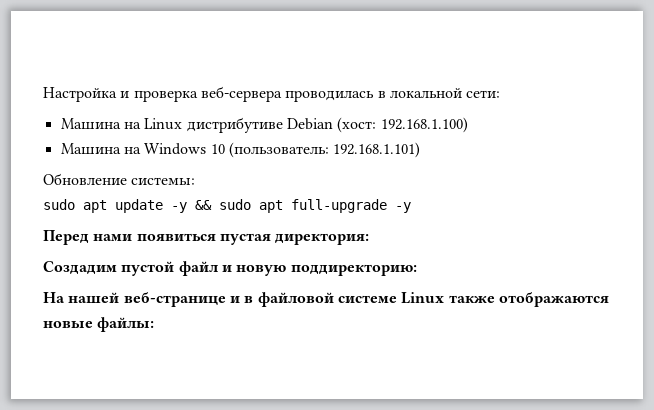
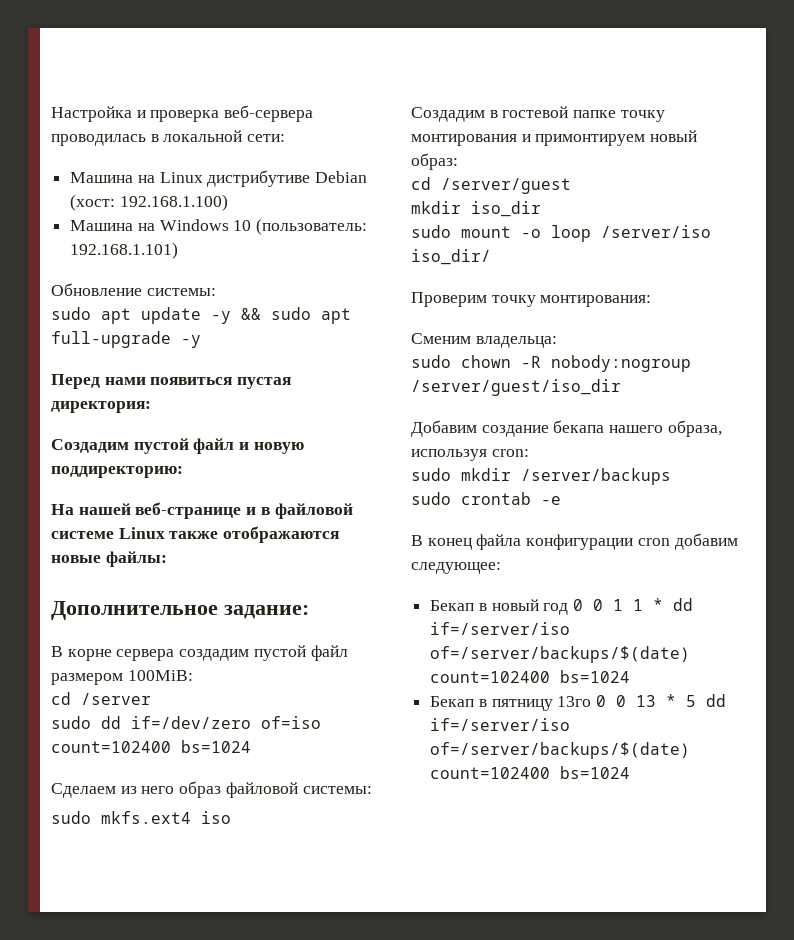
+ Дополнительное задание:
+ В корне сервера создадим пустой файл размером 100MiB:
+ cd /server
+ sudo dd if=/dev/zero of=iso count=102400 bs=1024
+ Сделаем из него образ файловой системы:
+ sudo mkfs.ext4 iso
+ Создадим в гостевой папке точку монтирования и примонтируем новый образ:
+ cd /server/guest
+ mkdir iso_dir
+ sudo mount -o loop /server/iso iso_dir/
+ Проверим точку монтирования:
+ Сменим владельца:
+ sudo chown -R nobody:nogroup /server/guest/iso_dir
+ Добавим создание бекапа нашего образа, используя cron:
+ sudo mkdir /server/backups
+ sudo crontab -e
+ В конец файла конфигурации cron добавим следующее:
+ Бекап в новый год 0 0 1 1 * dd if=/server/iso of=/server/backups/$(date) count=102400 bs=1024
+ Бекап в пятницу 13го 0 0 13 * 5 dd if=/server/iso of=/server/backups/$(date) count=102400 bs=1024

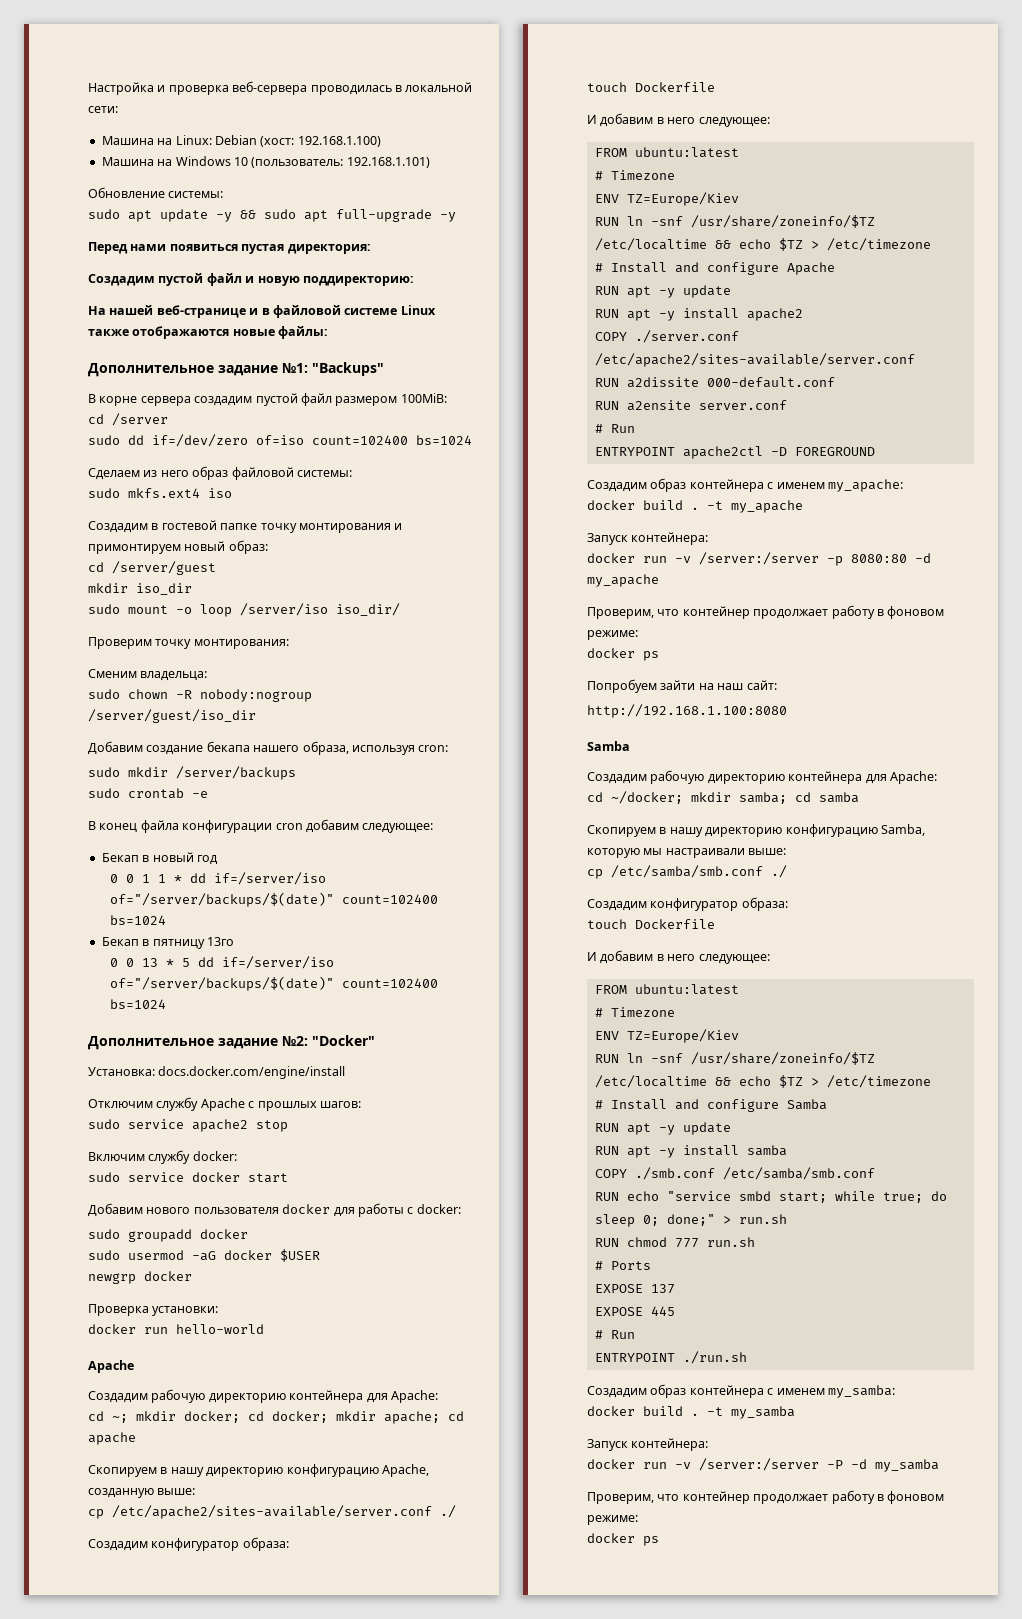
- Машина на Linux дистрибутиве Debian (хост: 192.168.1.100)
+ Машина на Linux: Debian (хост: 192.168.1.100)
- Дополнительное задание:
+ Дополнительное задание №1: "Backups"
- Бекап в новый год 0 0 1 1 * dd if=/server/iso of=/server/backups/$(date) count=102400 bs=1024
+ Бекап в новый год
+ 0 0 1 1 * dd if=/server/iso of="/server/backups/$(date)" count=102400 bs=1024
- Бекап в пятницу 13го 0 0 13 * 5 dd if=/server/iso of=/server/backups/$(date) count=102400 bs=1024
+ Бекап в пятницу 13го
+ 0 0 13 * 5 dd if=/server/iso of="/server/backups/$(date)" count=102400 bs=1024
+ Дополнительное задание №2: "Docker"
+ Установка: docs.docker.com/engine/install
+ Отключим службу Apache c прошлых шагов:
+ sudo service apache2 stop
+ Включим службу docker:
+ sudo service docker start
+ Добавим нового пользователя docker для работы с docker:
+ sudo groupadd docker
+ sudo usermod -aG docker $USER
+ newgrp docker
+ Проверка установки:
+ docker run hello-world
+ Apache
+ Создадим рабочую директорию контейнера для Apache:
+ cd ~; mkdir docker; cd docker; mkdir apache; cd apache
+ Скопируем в нашу директорию конфигурацию Apache, созданную выше:
+ cp /etc/apache2/sites-available/server.conf ./
+ Создадим конфигуратор образа:
+ touch Dockerfile
+ И добавим в него следующее:
+ FROM ubuntu:latest
+ # Timezone
+ ENV TZ=Europe/Kiev
+ RUN ln -snf /usr/share/zoneinfo/$TZ /etc/localtime && echo $TZ > /etc/timezone
+ # Install and configure Apache
+ RUN apt -y update
+ RUN apt -y install apache2
+ COPY ./server.conf /etc/apache2/sites-available/server.conf
+ RUN a2dissite 000-default.conf
+ RUN a2ensite server.conf
+ # Run
+ ENTRYPOINT apache2ctl -D FOREGROUND
+ Создадим образ контейнера с именем my_apache:
+ docker build . -t my_apache
+ Запуск контейнера:
+ docker run -v /server:/server -p 8080:80 -d my_apache
+ Проверим, что контейнер продолжает работу в фоновом режиме:
+ docker ps
+ Попробуем зайти на наш сайт:
+ http://192.168.1.100:8080
+ Samba
+ Создадим рабочую директорию контейнера для Apache:
+ cd ~/docker; mkdir samba; cd samba
+ Скопируем в нашу директорию конфигурацию Samba, которую мы настраивали выше:
+ cp /etc/samba/smb.conf ./
+ Создадим конфигуратор образа:
+ touch Dockerfile
+ И добавим в него следующее:
+ FROM ubuntu:latest
+ # Timezone
+ ENV TZ=Europe/Kiev
+ RUN ln -snf /usr/share/zoneinfo/$TZ /etc/localtime && echo $TZ > /etc/timezone
+ # Install and configure Samba
+ RUN apt -y update
+ RUN apt -y install samba
+ COPY ./smb.conf /etc/samba/smb.conf
+ RUN echo "service smbd start; while true; do sleep 0; done;" > run.sh
+ RUN chmod 777 run.sh
+ # Ports
+ EXPOSE 137
+ EXPOSE 445
+ # Run
+ ENTRYPOINT ./run.sh
+ Создадим образ контейнера с именем my_samba:
+ docker build . -t my_samba
+ Запуск контейнера:
+ docker run -v /server:/server -P -d my_samba
+ Проверим, что контейнер продолжает работу в фоновом режиме:
+ docker ps

